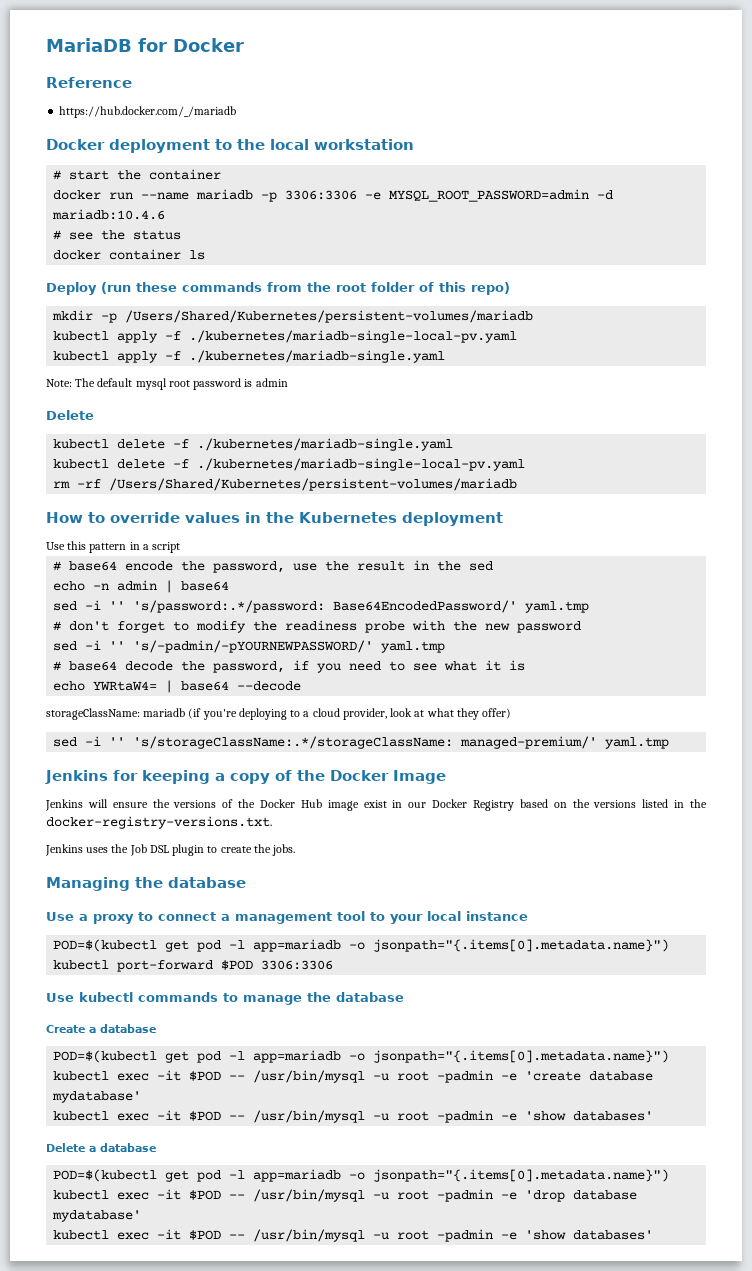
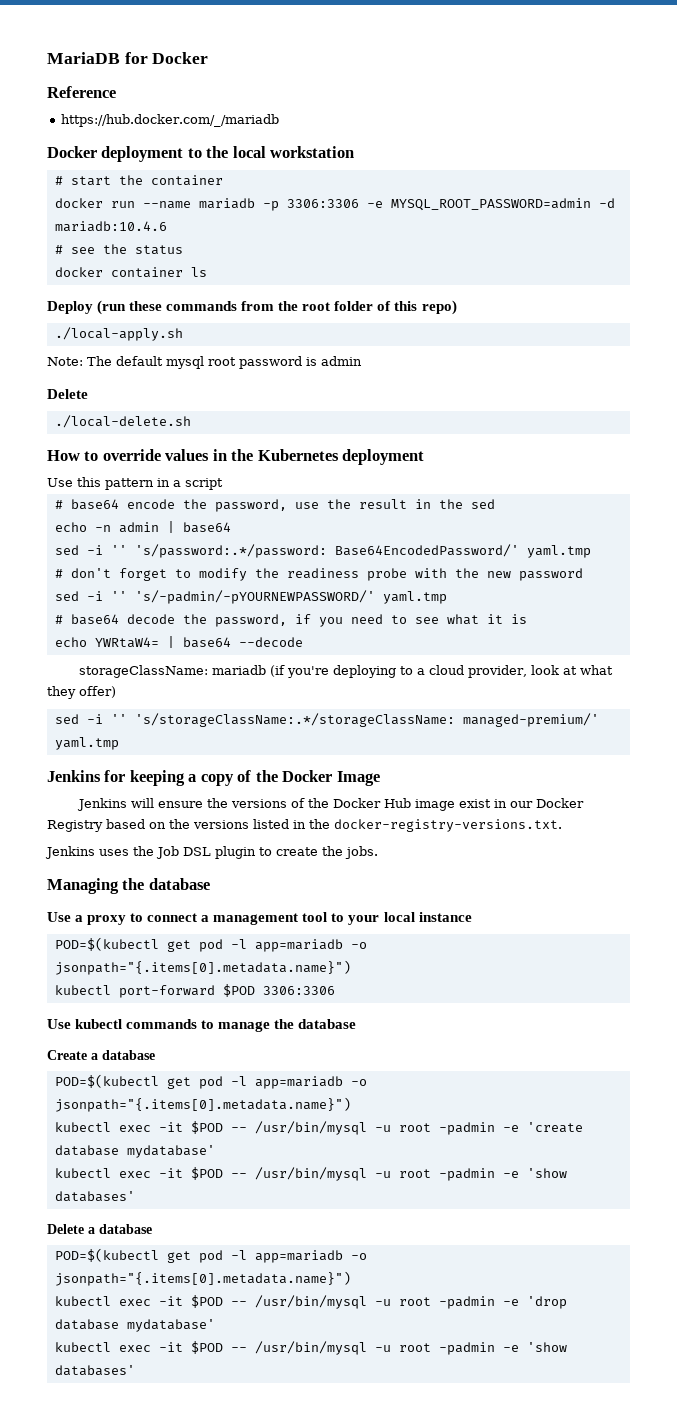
- mkdir -p /Users/Shared/Kubernetes/persistent-volumes/mariadb
- kubectl apply -f ./kubernetes/mariadb-single-local-pv.yaml
- kubectl apply -f ./kubernetes/mariadb-single.yaml
+ ./local-apply.sh
- kubectl delete -f ./kubernetes/mariadb-single.yaml
- kubectl delete -f ./kubernetes/mariadb-single-local-pv.yaml
- rm -rf /Users/Shared/Kubernetes/persistent-volumes/mariadb
+ ./local-delete.sh

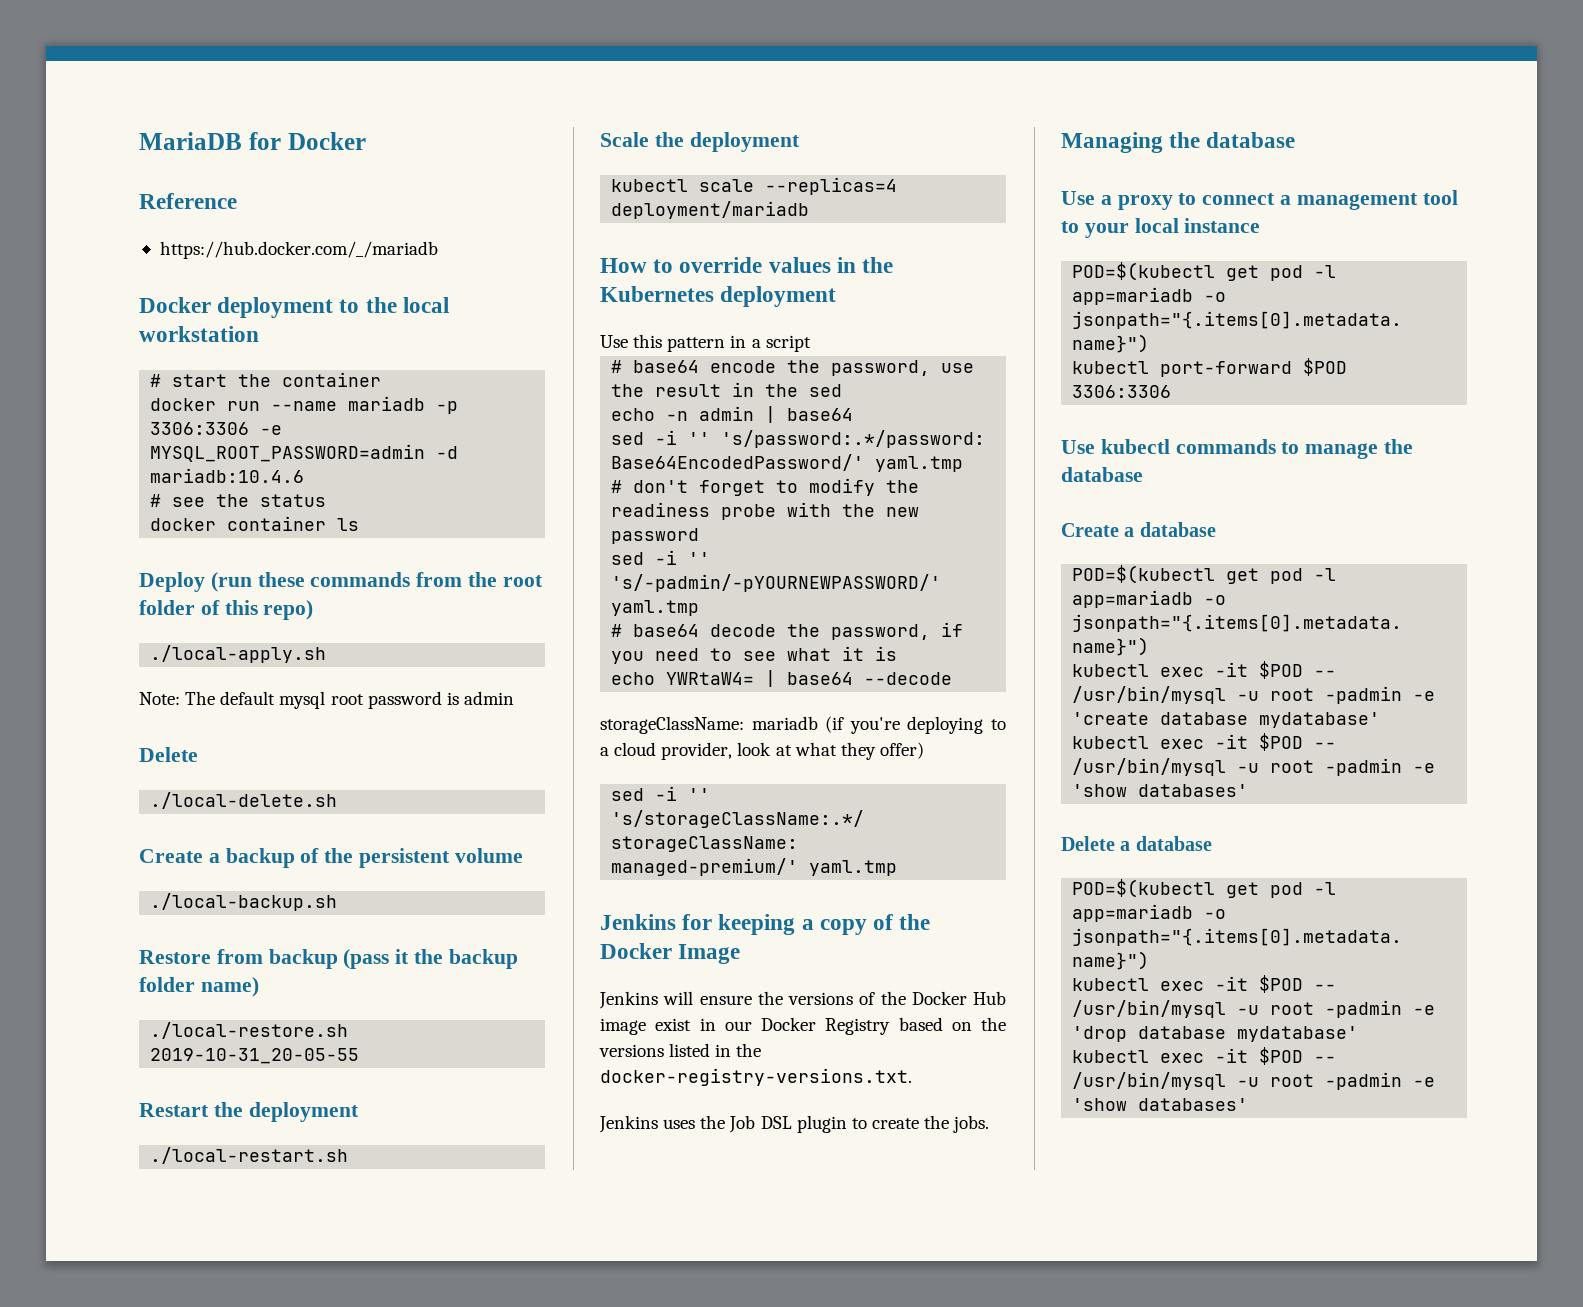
+ Create a backup of the persistent volume
+ ./local-backup.sh
+ Restore from backup (pass it the backup folder name)
+ ./local-restore.sh 2019-10-31_20-05-55
+ Restart the deployment
+ ./local-restart.sh
+ Scale the deployment
+ kubectl scale --replicas=4 deployment/mariadb

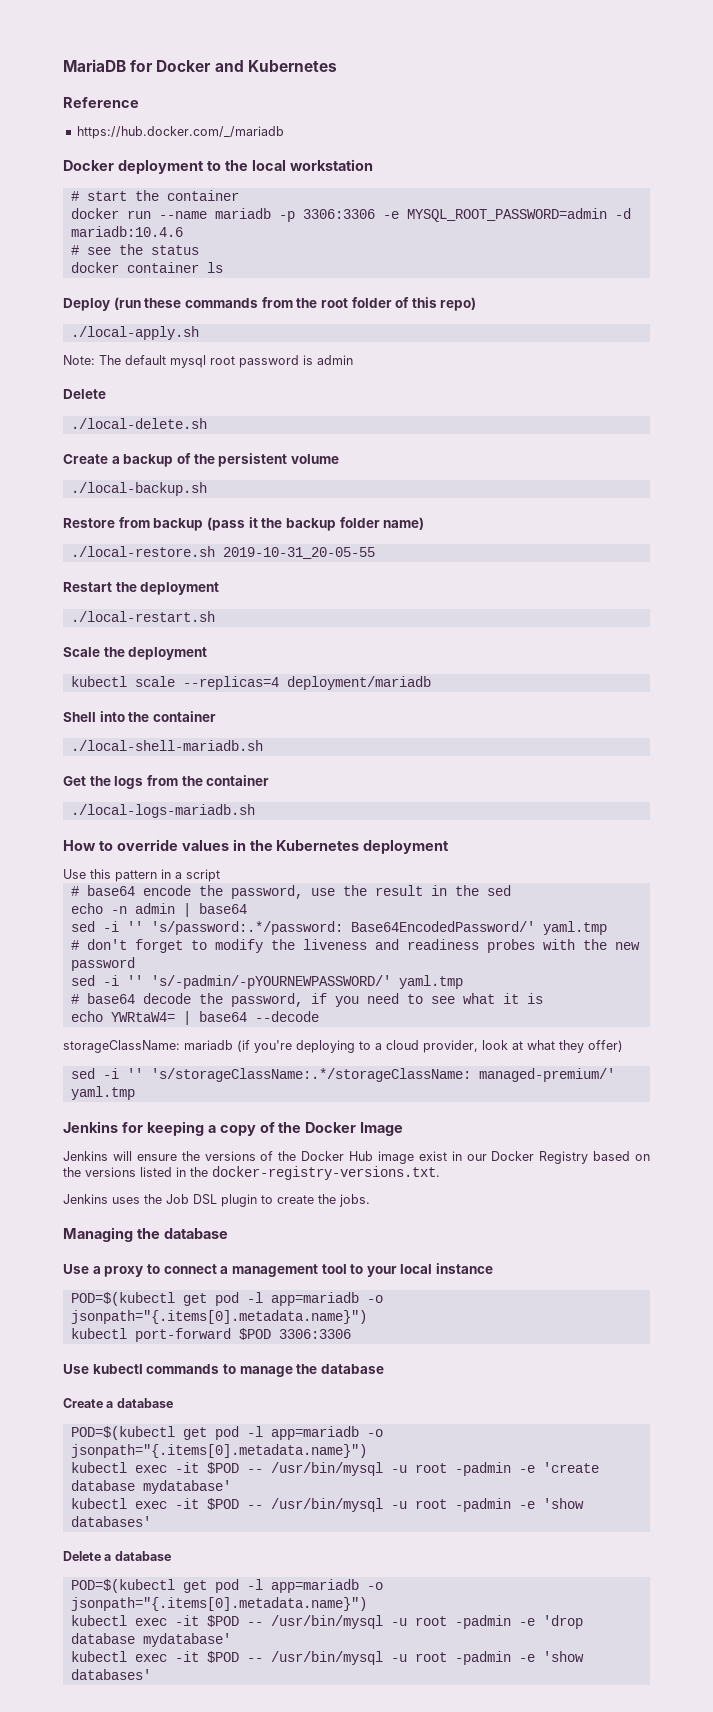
- MariaDB for Docker
+ MariaDB for Docker and Kubernetes
+ Shell into the container
+ ./local-shell-mariadb.sh
+ Get the logs from the container
+ ./local-logs-mariadb.sh
- # don't forget to modify the readiness probe with the new password
+ # don't forget to modify the liveness and readiness probes with the new password

